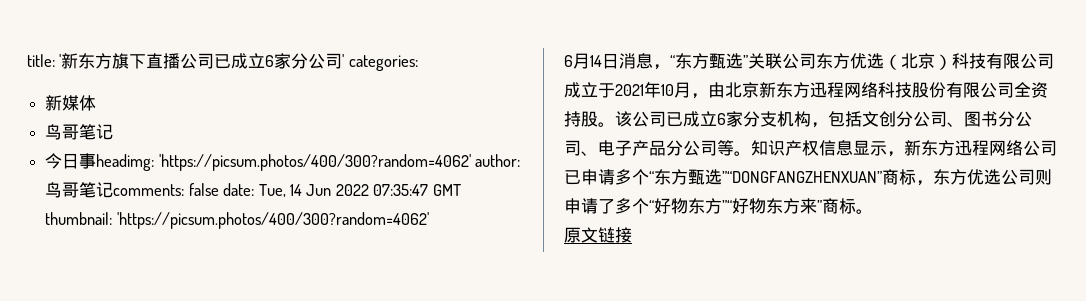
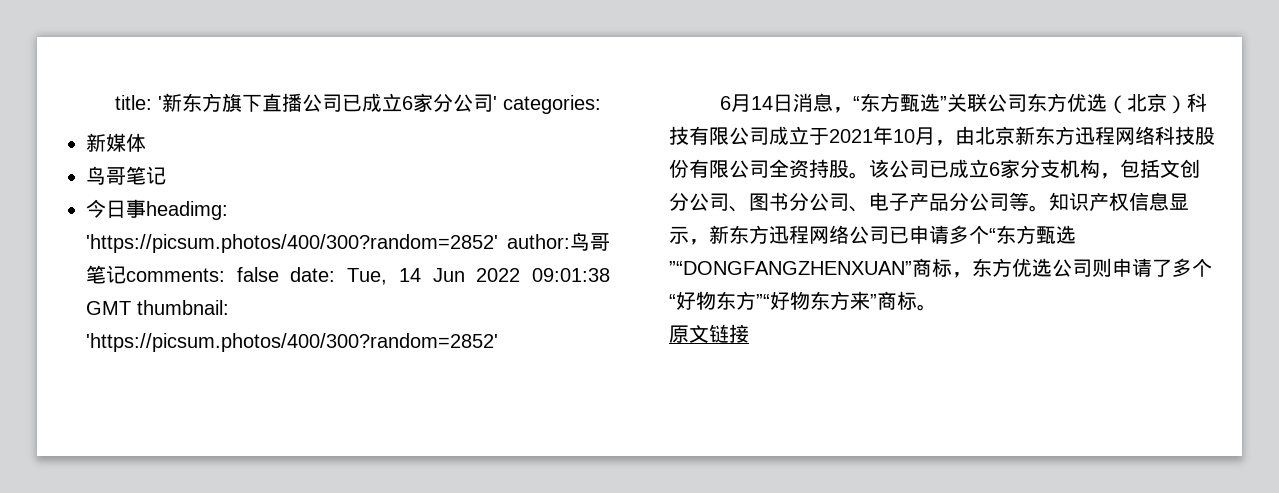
- 今日事headimg: 'https://picsum.photos/400/300?random=4062' author:鸟哥笔记comments: false date: Tue, 14 Jun 2022 07:35:47 GMT thumbnail: 'https://picsum.photos/400/300?random=4062'
+ 今日事headimg: 'https://picsum.photos/400/300?random=2852' author:鸟哥笔记comments: false date: Tue, 14 Jun 2022 09:01:38 GMT thumbnail: 'https://picsum.photos/400/300?random=2852'

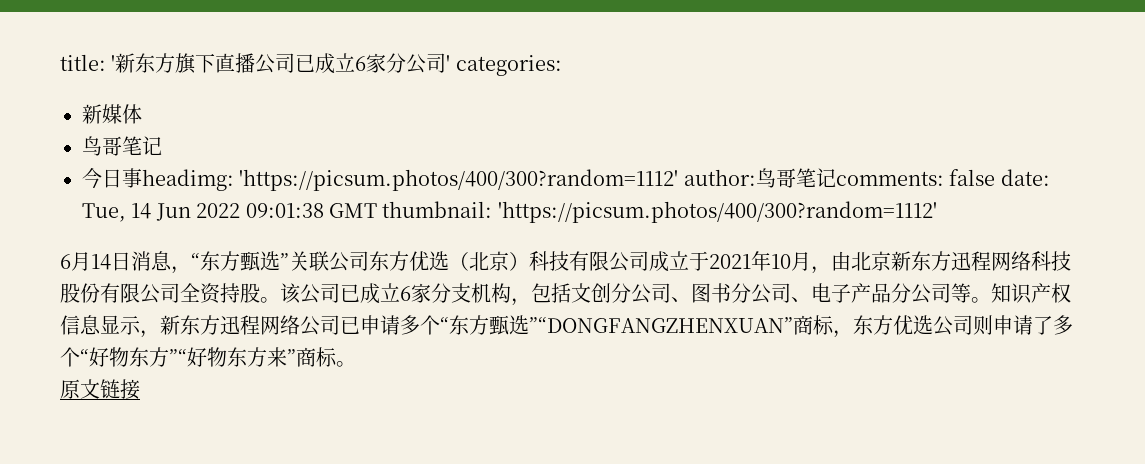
- 今日事headimg: 'https://picsum.photos/400/300?random=2852' author:鸟哥笔记comments: false date: Tue, 14 Jun 2022 09:01:38 GMT thumbnail: 'https://picsum.photos/400/300?random=2852'
+ 今日事headimg: 'https://picsum.photos/400/300?random=1112' author:鸟哥笔记comments: false date: Tue, 14 Jun 2022 09:01:38 GMT thumbnail: 'https://picsum.photos/400/300?random=1112'

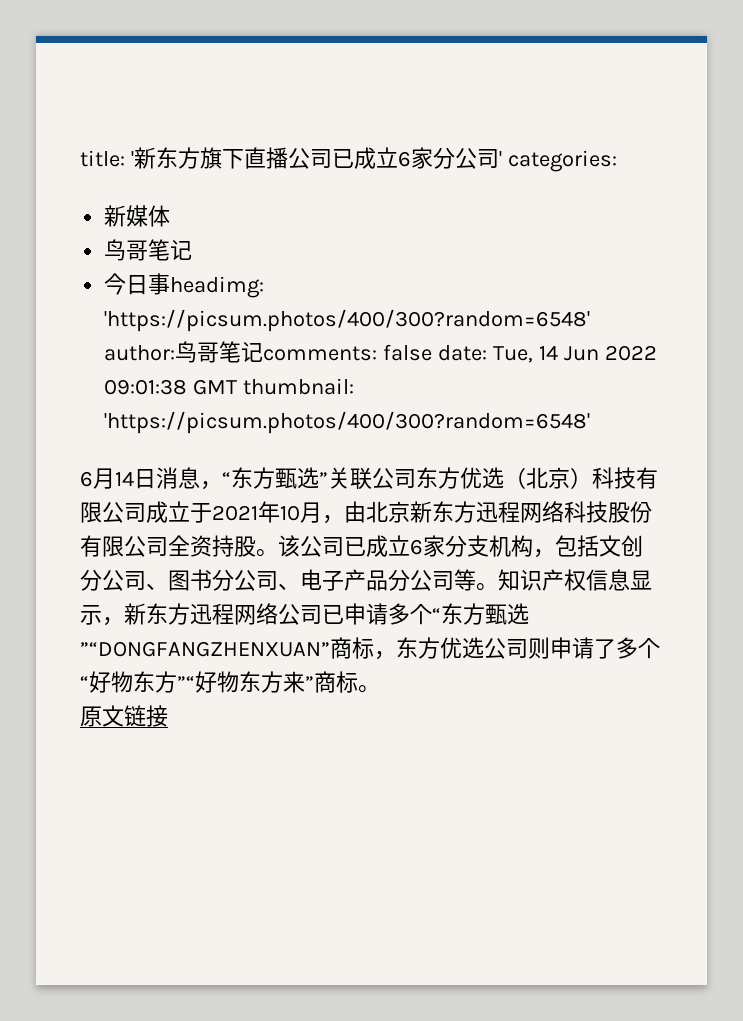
- 今日事headimg: 'https://picsum.photos/400/300?random=1112' author:鸟哥笔记comments: false date: Tue, 14 Jun 2022 09:01:38 GMT thumbnail: 'https://picsum.photos/400/300?random=1112'
+ 今日事headimg: 'https://picsum.photos/400/300?random=6548' author:鸟哥笔记comments: false date: Tue, 14 Jun 2022 09:01:38 GMT thumbnail: 'https://picsum.photos/400/300?random=6548'

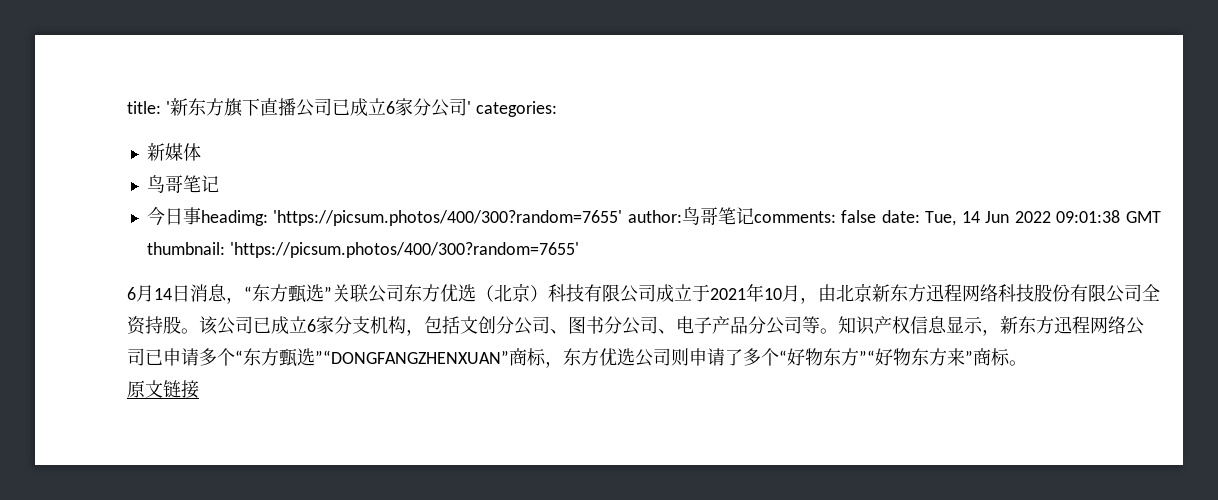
- 今日事headimg: 'https://picsum.photos/400/300?random=6548' author:鸟哥笔记comments: false date: Tue, 14 Jun 2022 09:01:38 GMT thumbnail: 'https://picsum.photos/400/300?random=6548'
+ 今日事headimg: 'https://picsum.photos/400/300?random=7655' author:鸟哥笔记comments: false date: Tue, 14 Jun 2022 09:01:38 GMT thumbnail: 'https://picsum.photos/400/300?random=7655'

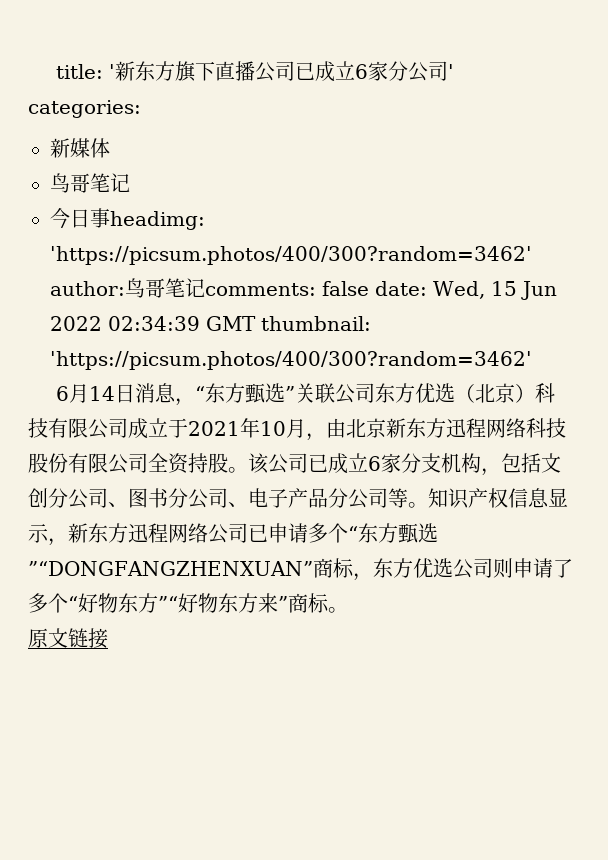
- 今日事headimg: 'https://picsum.photos/400/300?random=7655' author:鸟哥笔记comments: false date: Tue, 14 Jun 2022 09:01:38 GMT thumbnail: 'https://picsum.photos/400/300?random=7655'
+ 今日事headimg: 'https://picsum.photos/400/300?random=3462' author:鸟哥笔记comments: false date: Wed, 15 Jun 2022 02:34:39 GMT thumbnail: 'https://picsum.photos/400/300?random=3462'

